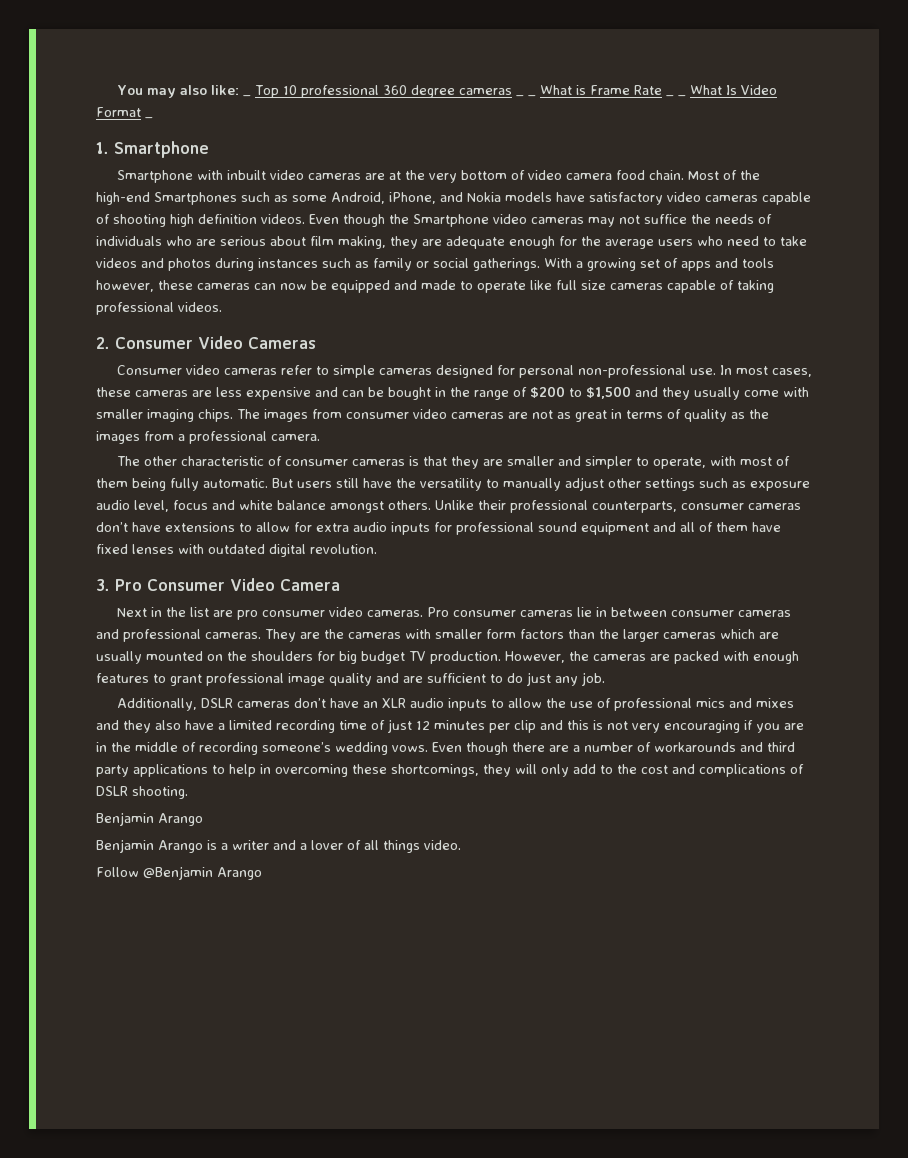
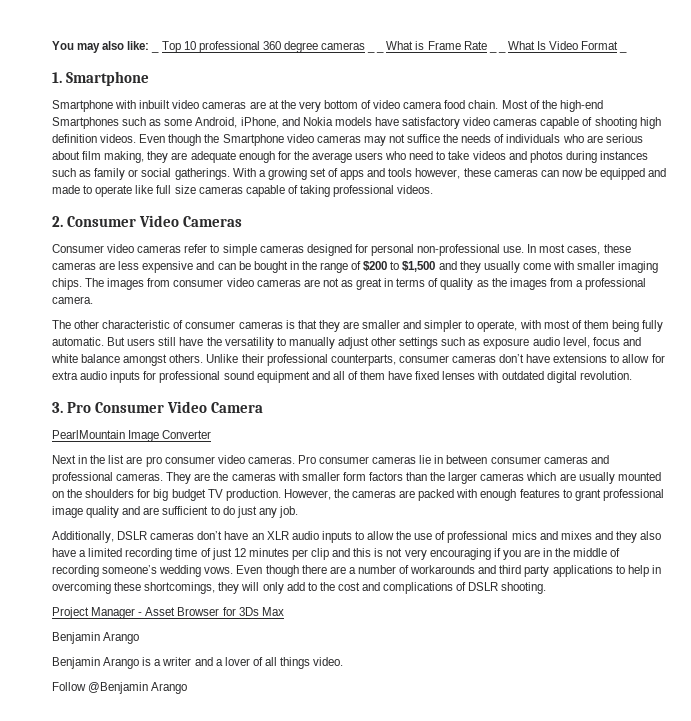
+ PearlMountain Image Converter
+ Project Manager - Asset Browser for 3Ds Max

